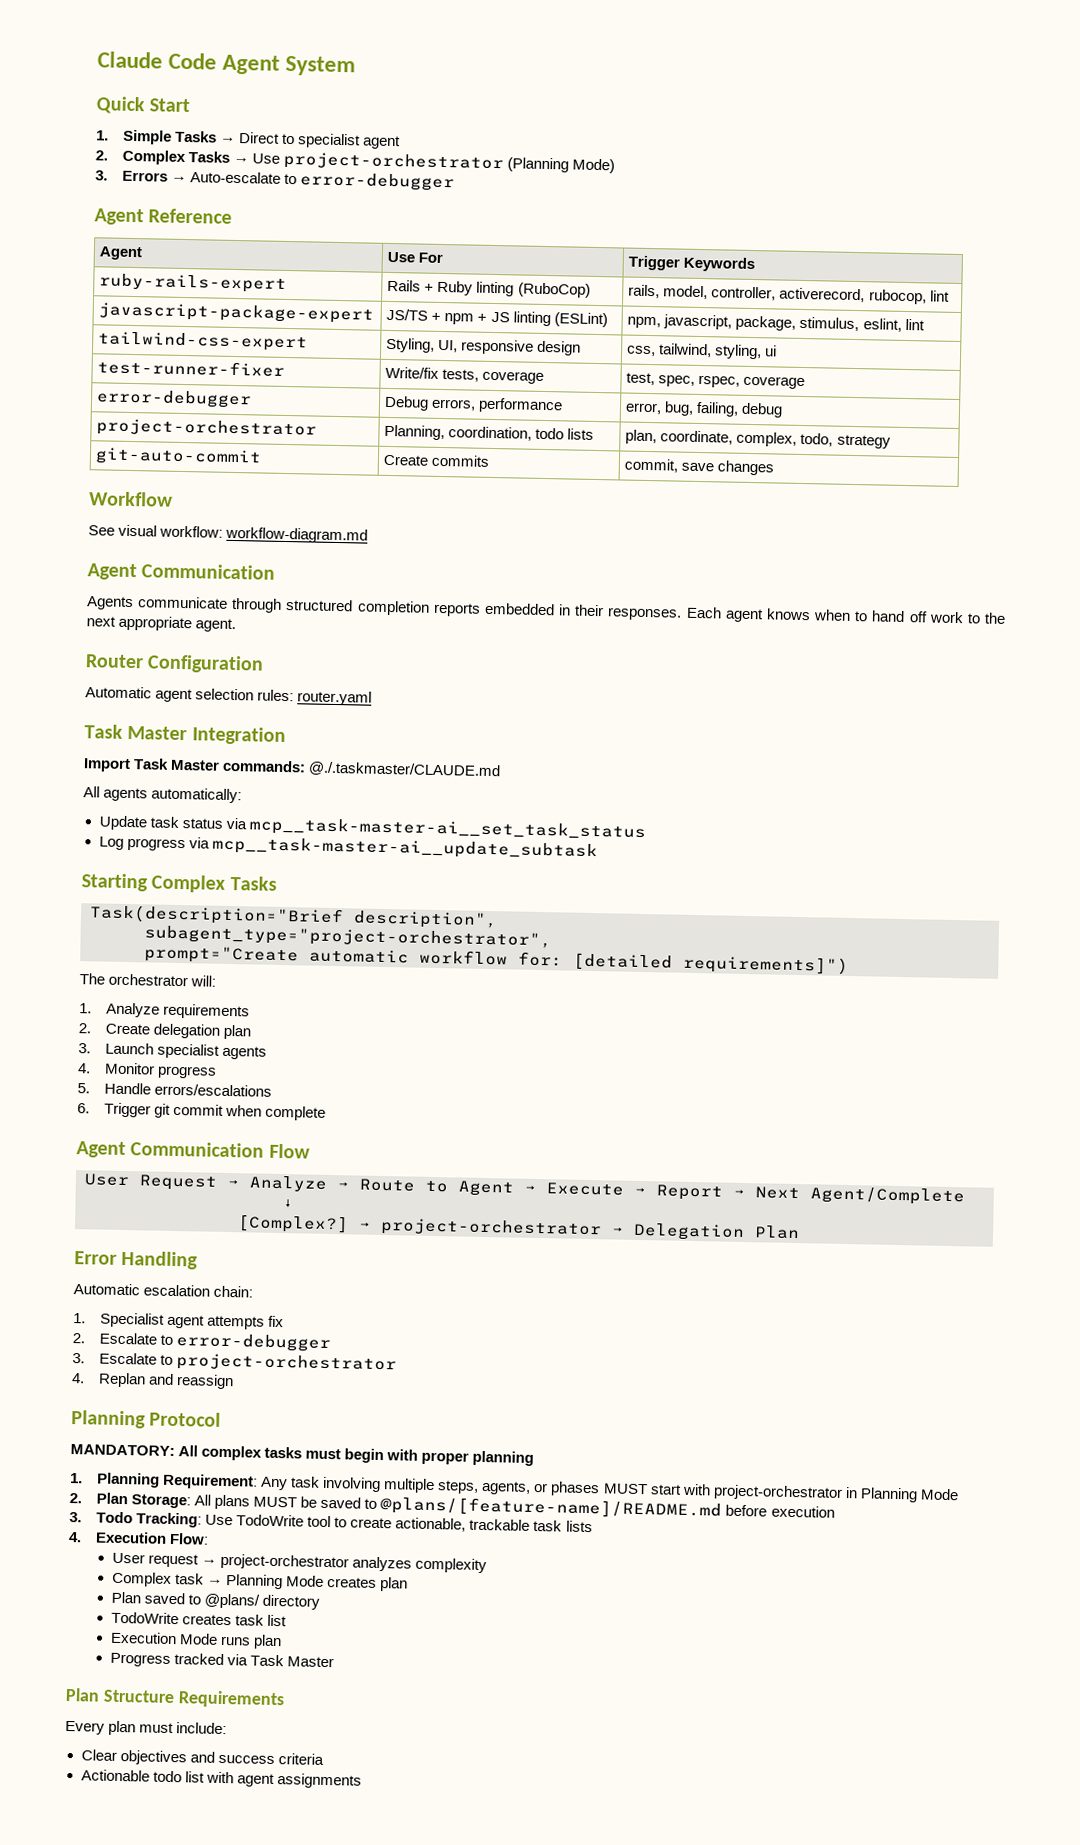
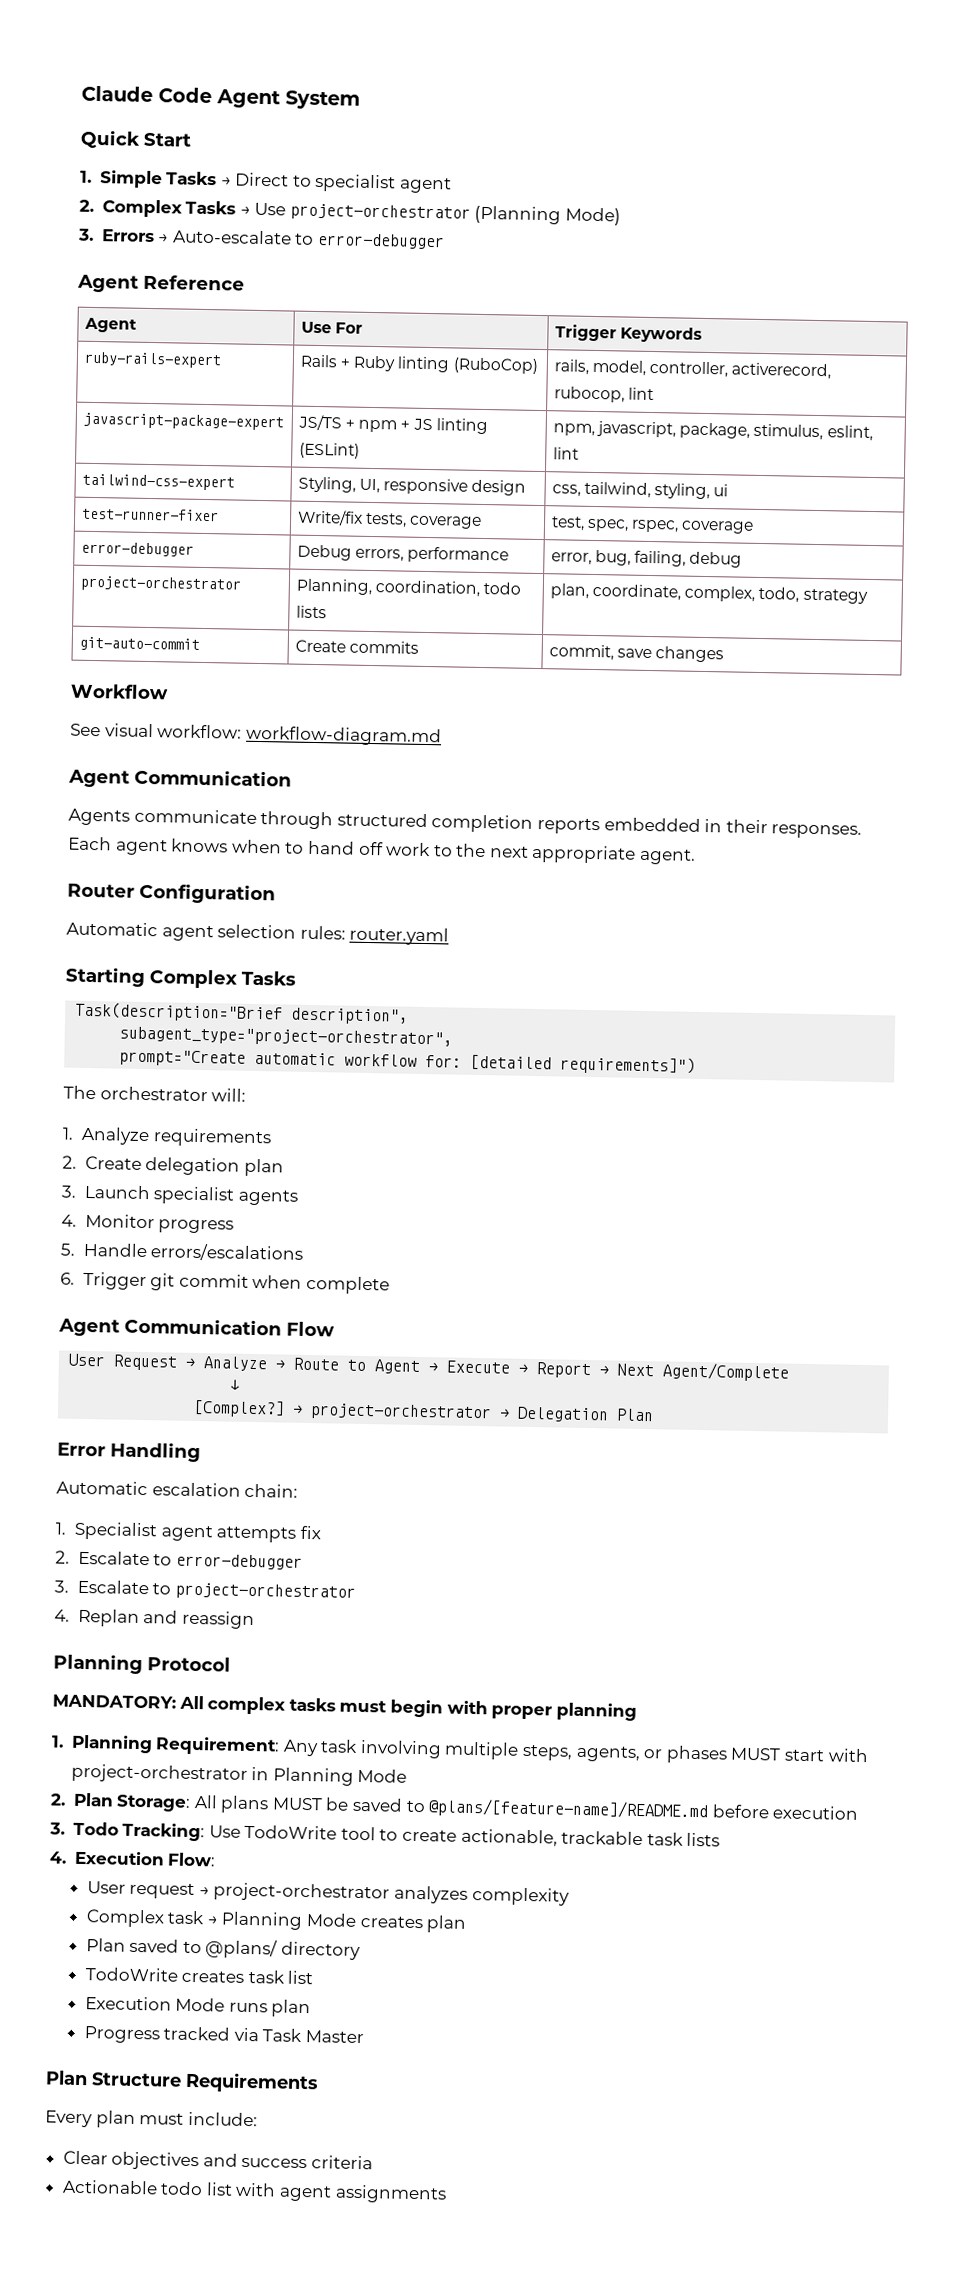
- Task Master Integration
- Import Task Master commands: @./.taskmaster/CLAUDE.md
- All agents automatically:
- Update task status via mcp__task-master-ai__set_task_status
- Log progress via mcp__task-master-ai__update_subtask

